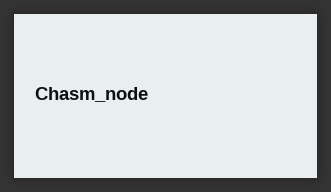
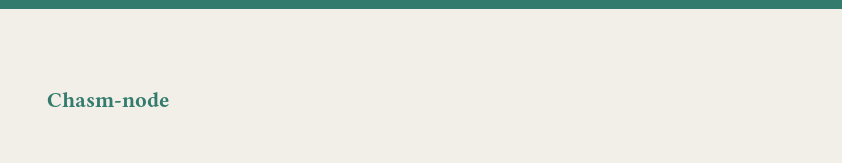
- Chasm_node
+ Chasm-node

